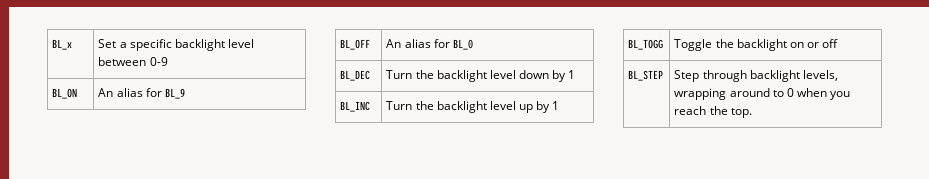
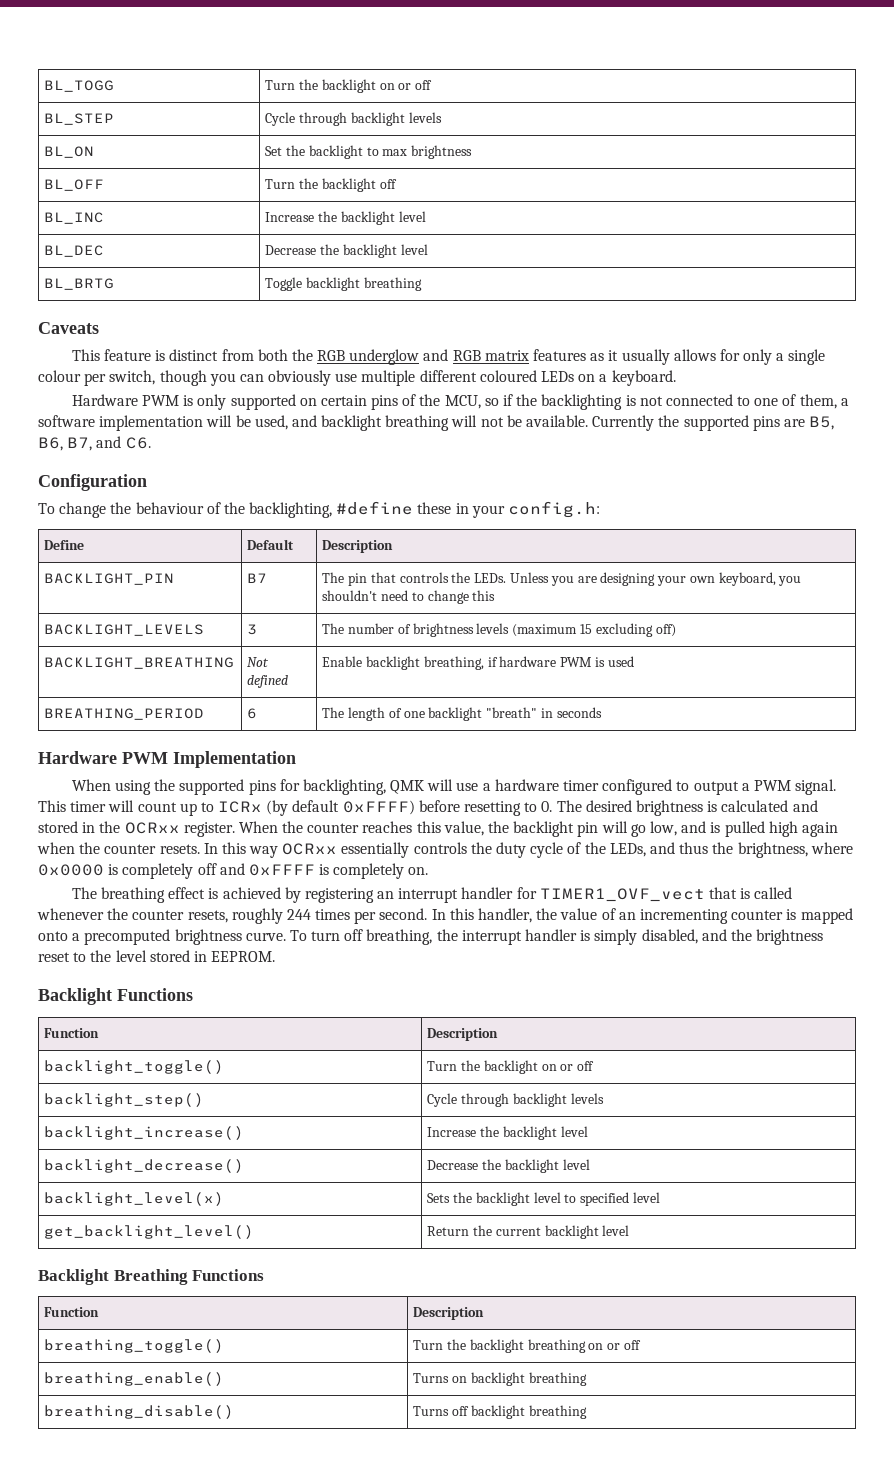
- BL_x | Set a specific backlight level between 0-9
- BL_ON | An alias for BL_9
- BL_OFF | An alias for BL_0
- BL_DEC | Turn the backlight level down by 1
- BL_INC | Turn the backlight level up by 1
- BL_TOGG | Toggle the backlight on or off
+ BL_TOGG | Turn the backlight on or off
- BL_STEP | Step through backlight levels, wrapping around to 0 when you reach the top.
+ BL_STEP | Cycle through backlight levels
+ BL_ON | Set the backlight to max brightness
+ BL_OFF | Turn the backlight off
+ BL_INC | Increase the backlight level
+ BL_DEC | Decrease the backlight level
+ BL_BRTG | Toggle backlight breathing
+ Caveats
+ This feature is distinct from both the RGB underglow and RGB matrix features as it usually allows for only a single colour per switch, though you can obviously use multiple different coloured LEDs on a keyboard.
+ Hardware PWM is only supported on certain pins of the MCU, so if the backlighting is not connected to one of them, a software implementation will be used, and backlight breathing will not be available. Currently the supported pins are B5, B6, B7, and C6.
+ Configuration
+ To change the behaviour of the backlighting, #define these in your config.h:
+ Define | Default | Description
+ BACKLIGHT_PIN | B7 | The pin that controls the LEDs. Unless you are designing your own keyboard, you shouldn't need to change this
+ BACKLIGHT_LEVELS | 3 | The number of brightness levels (maximum 15 excluding off)
+ BACKLIGHT_BREATHING | Not defined | Enable backlight breathing, if hardware PWM is used
+ BREATHING_PERIOD | 6 | The length of one backlight "breath" in seconds
+ Hardware PWM Implementation
+ When using the supported pins for backlighting, QMK will use a hardware timer configured to output a PWM signal. This timer will count up to ICRx (by default 0xFFFF) before resetting to 0. The desired brightness is calculated and stored in the OCRxx register. When the counter reaches this value, the backlight pin will go low, and is pulled high again when the counter resets. In this way OCRxx essentially controls the duty cycle of the LEDs, and thus the brightness, where 0x0000 is completely off and 0xFFFF is completely on.
+ The breathing effect is achieved by registering an interrupt handler for TIMER1_OVF_vect that is called whenever the counter resets, roughly 244 times per second. In this handler, the value of an incrementing counter is mapped onto a precomputed brightness curve. To turn off breathing, the interrupt handler is simply disabled, and the brightness reset to the level stored in EEPROM.
+ Backlight Functions
+ Function | Description
+ backlight_toggle() | Turn the backlight on or off
+ backlight_step() | Cycle through backlight levels
+ backlight_increase() | Increase the backlight level
+ backlight_decrease() | Decrease the backlight level
+ backlight_level(x) | Sets the backlight level to specified level
+ get_backlight_level() | Return the current backlight level
+ Backlight Breathing Functions
+ Function | Description
+ breathing_toggle() | Turn the backlight breathing on or off
+ breathing_enable() | Turns on backlight breathing
+ breathing_disable() | Turns off backlight breathing

